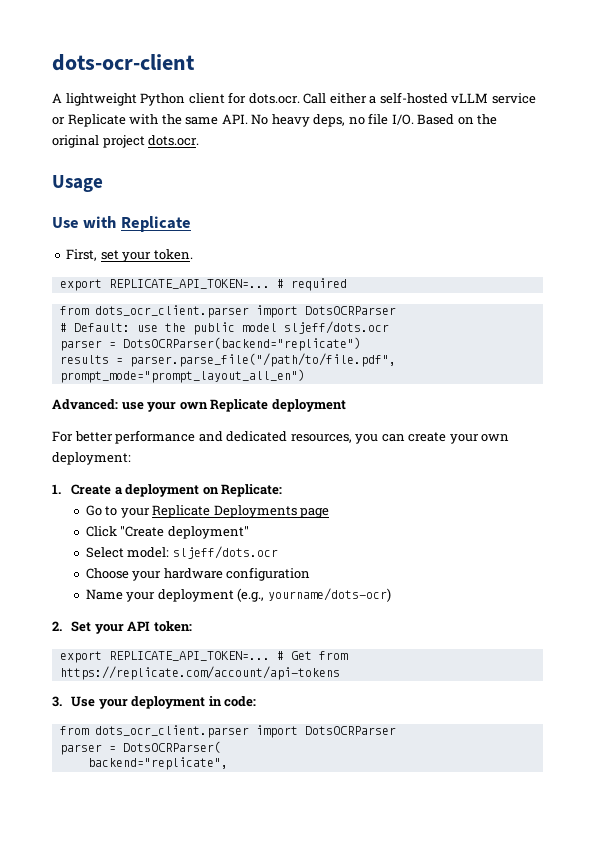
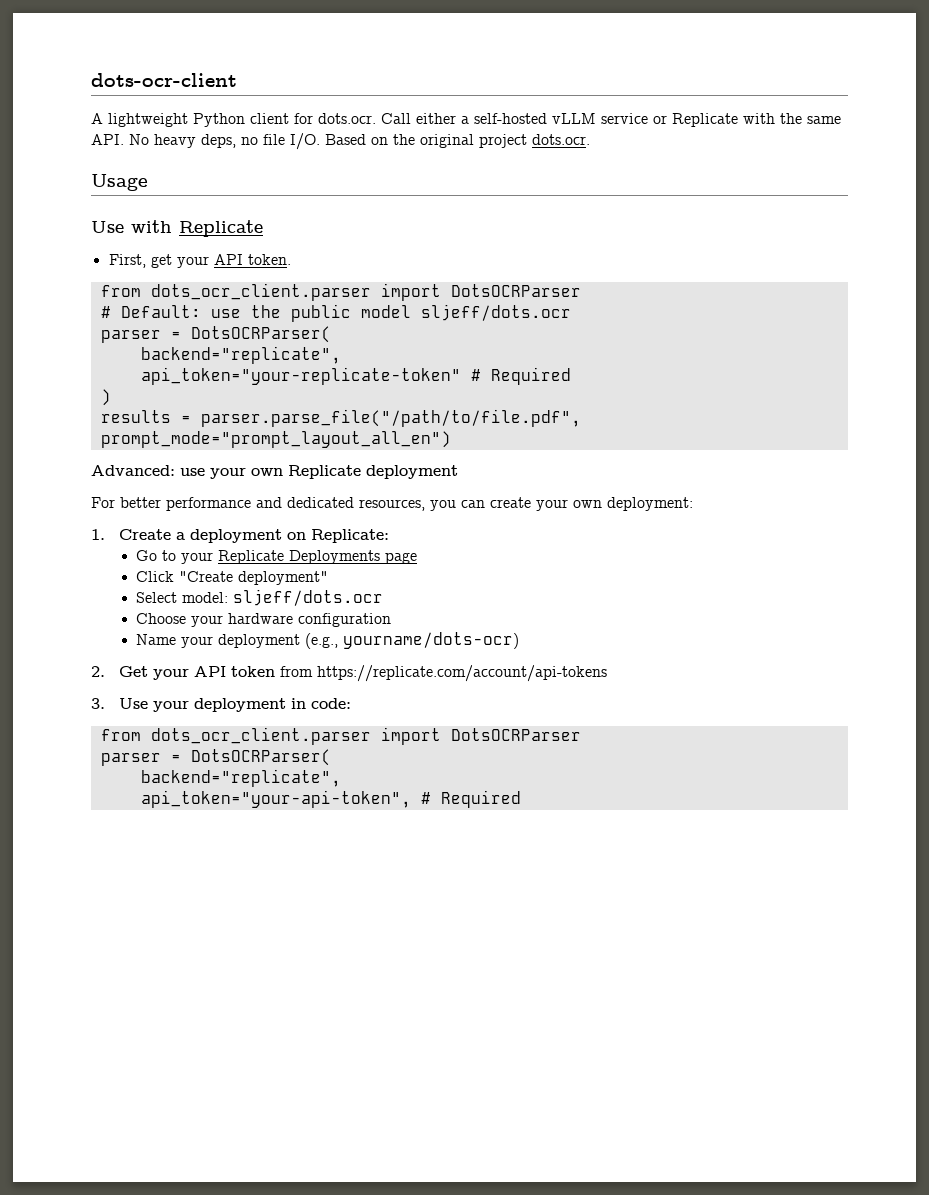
- First, set your token.
- export REPLICATE_API_TOKEN=... # required
+ First, get your API token.
  # Default: use the public model sljeff/dots.ocr
- parser = DotsOCRParser(backend="replicate")
+ parser = DotsOCRParser(
+ backend="replicate",
+ api_token="your-replicate-token" # Required
+ )
- 2. Set your API token:
- export REPLICATE_API_TOKEN=... # Get from https://replicate.com/account/api-tokens
+ 2. Get your API token from https://replicate.com/account/api-tokens
+ api_token="your-api-token", # Required

